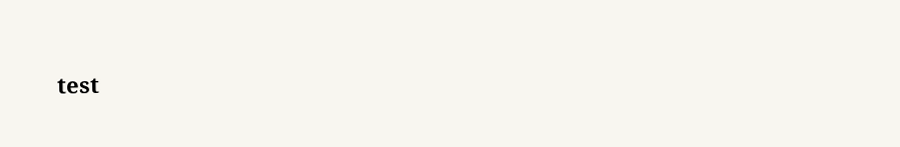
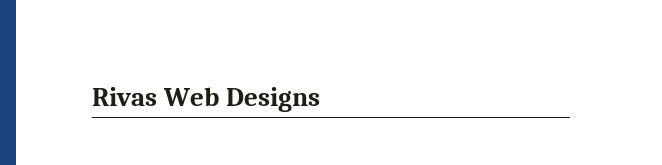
- test
+ Rivas Web Designs

